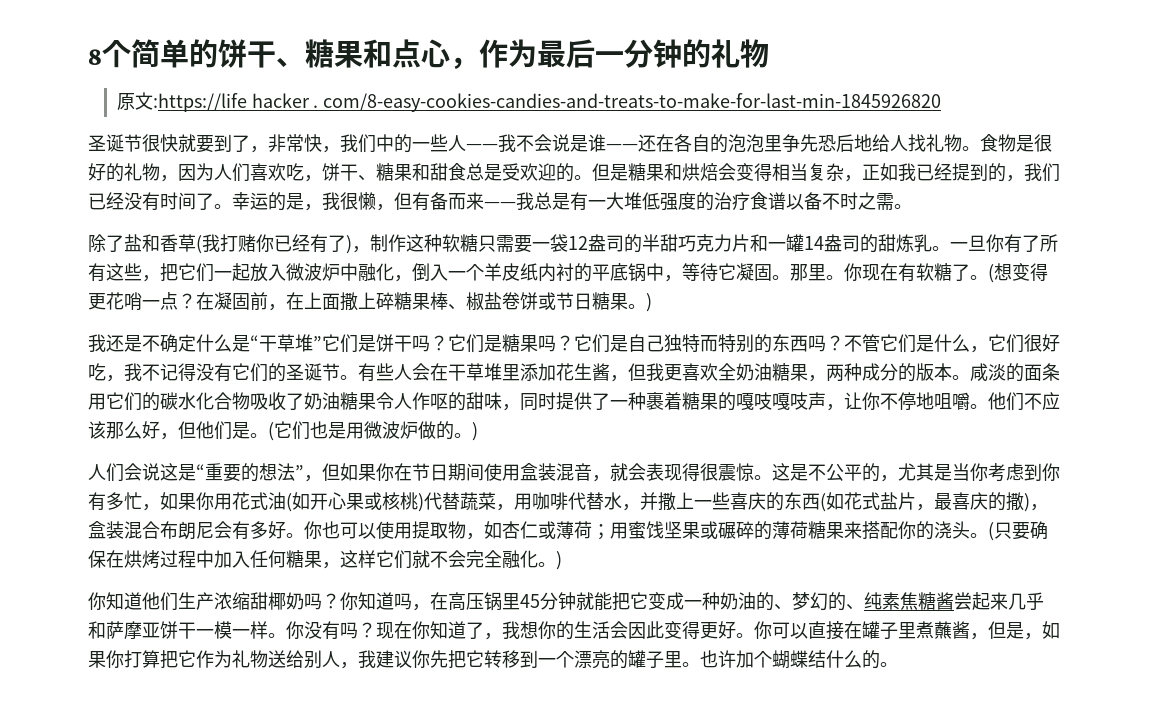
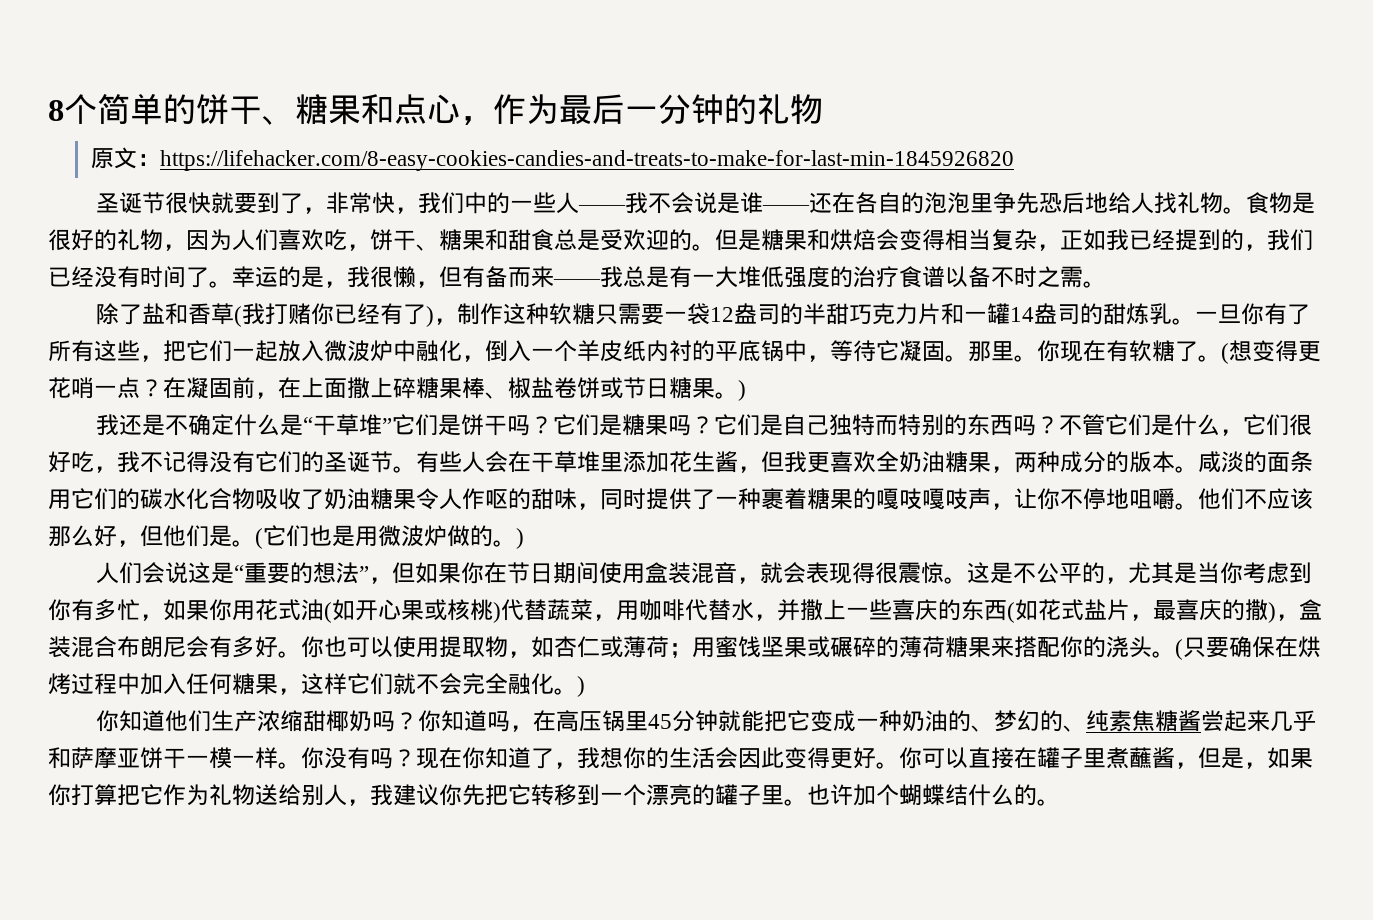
- 原文:https://life hacker . com/8-easy-cookies-candies-and-treats-to-make-for-last-min-1845926820
+ 原文：https://lifehacker.com/8-easy-cookies-candies-and-treats-to-make-for-last-min-1845926820

